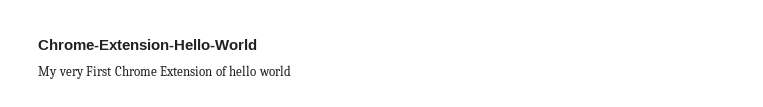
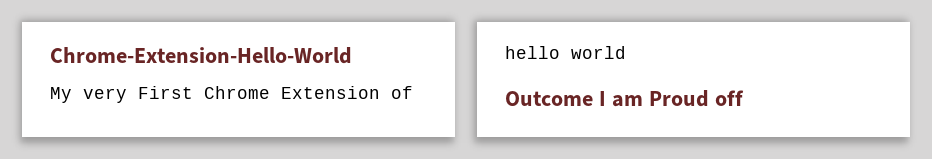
+ Outcome I am Proud off

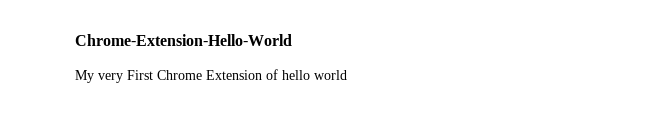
- Outcome I am Proud off

